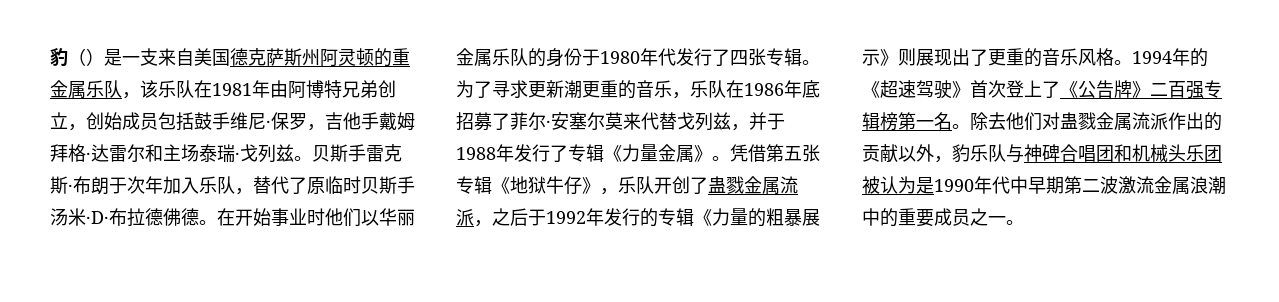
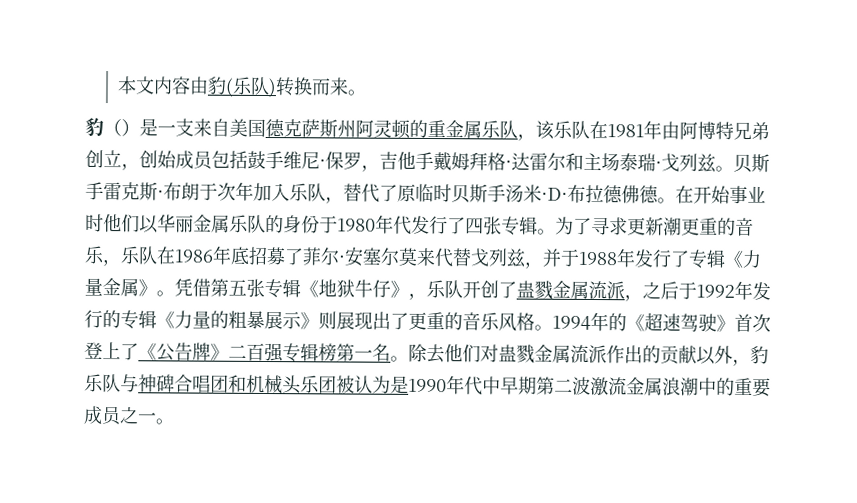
+ 本文内容由豹(乐队)转换而来。

